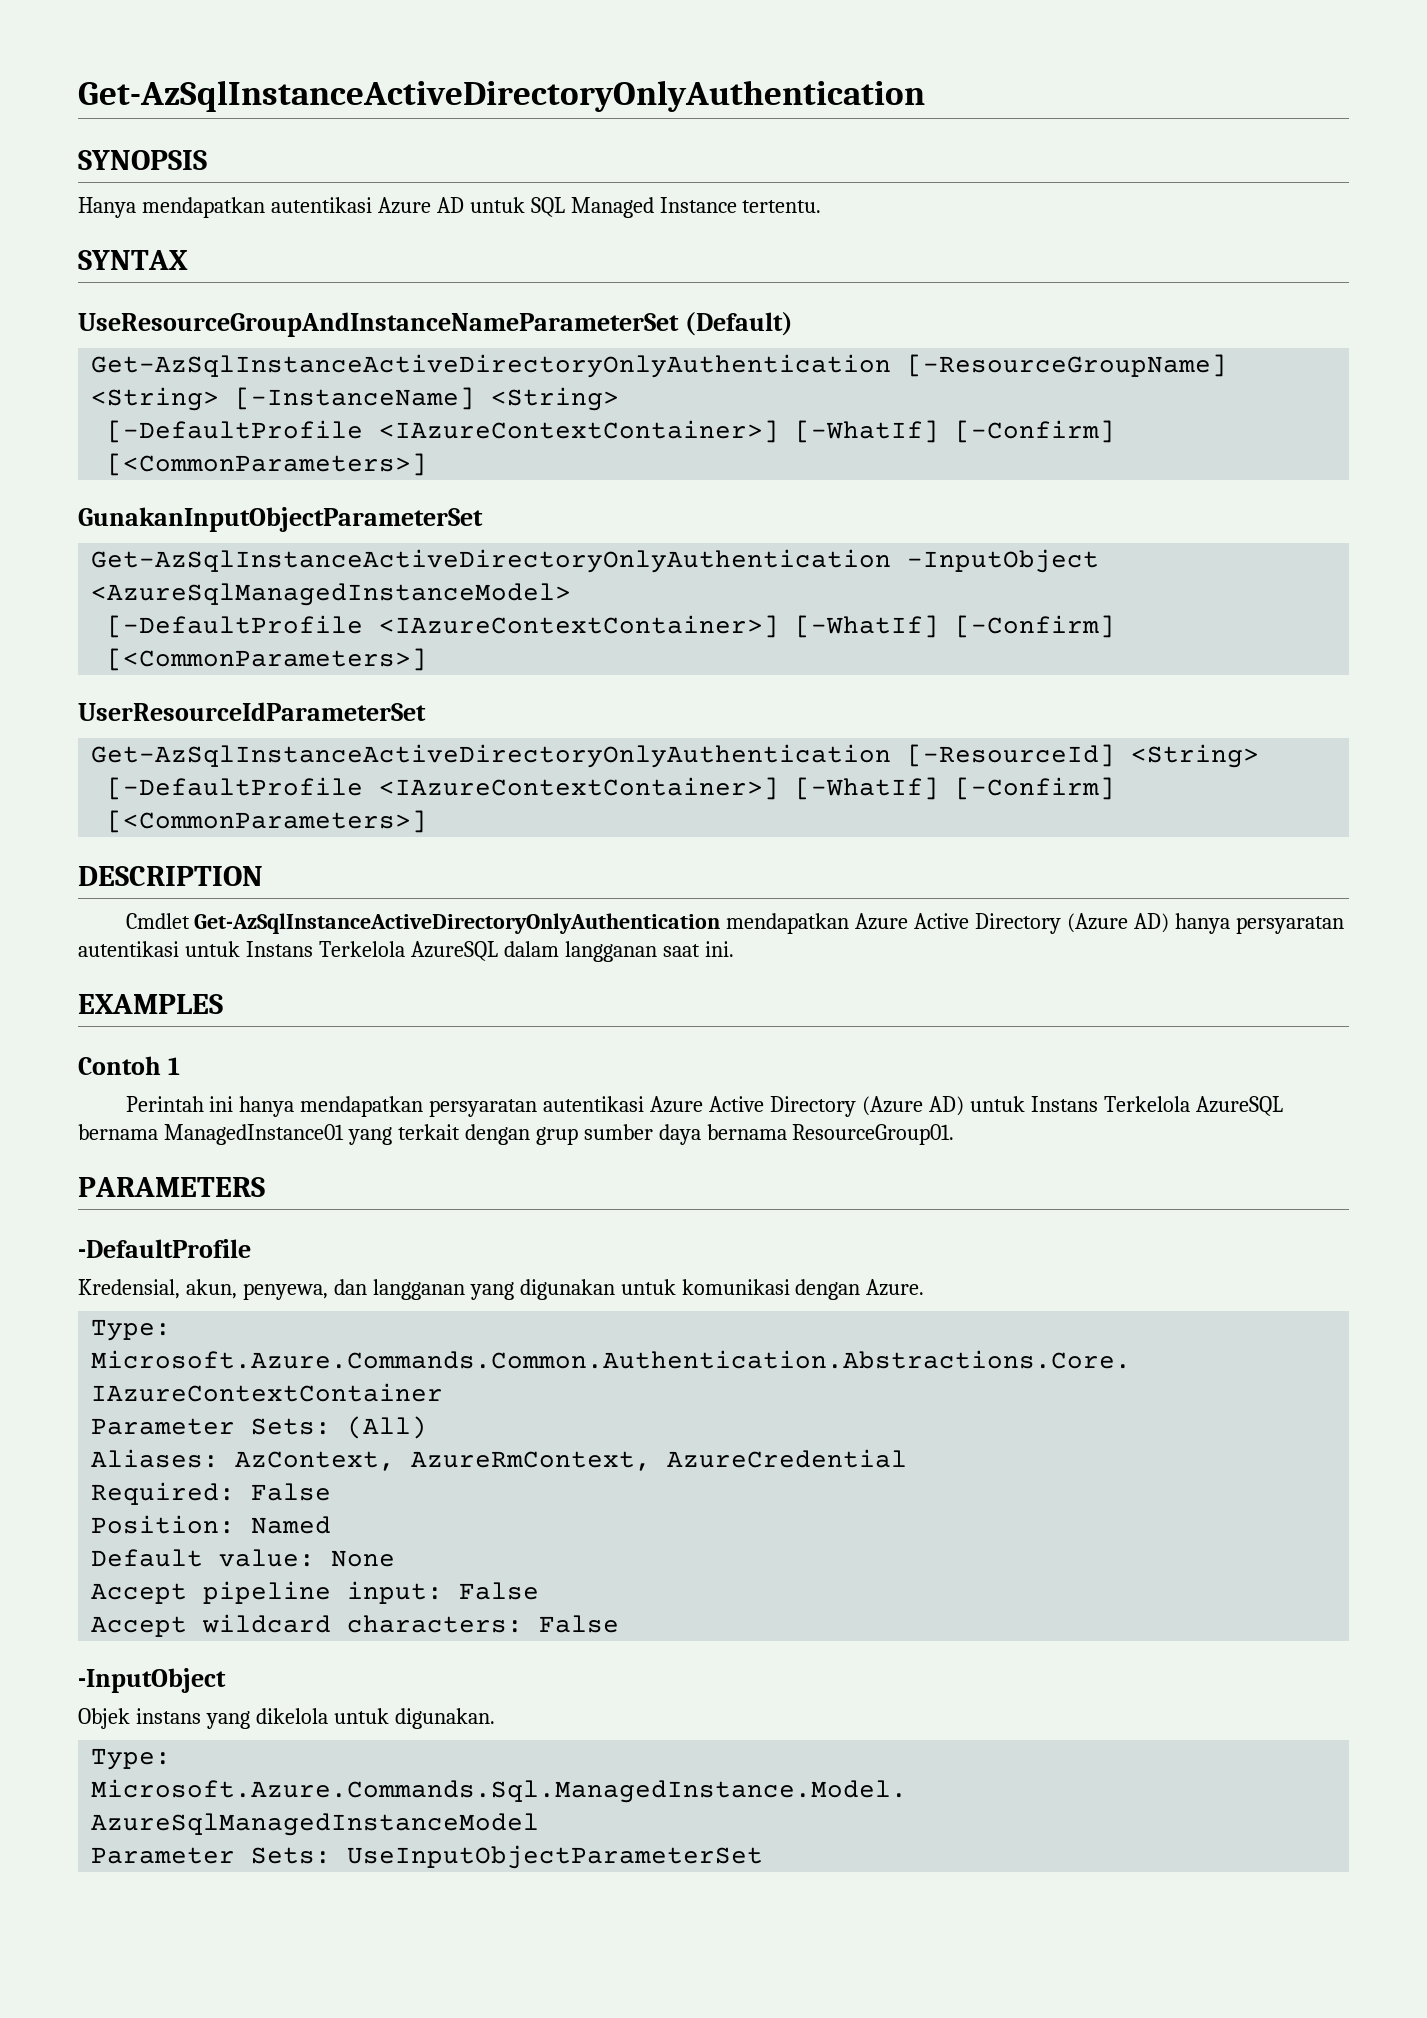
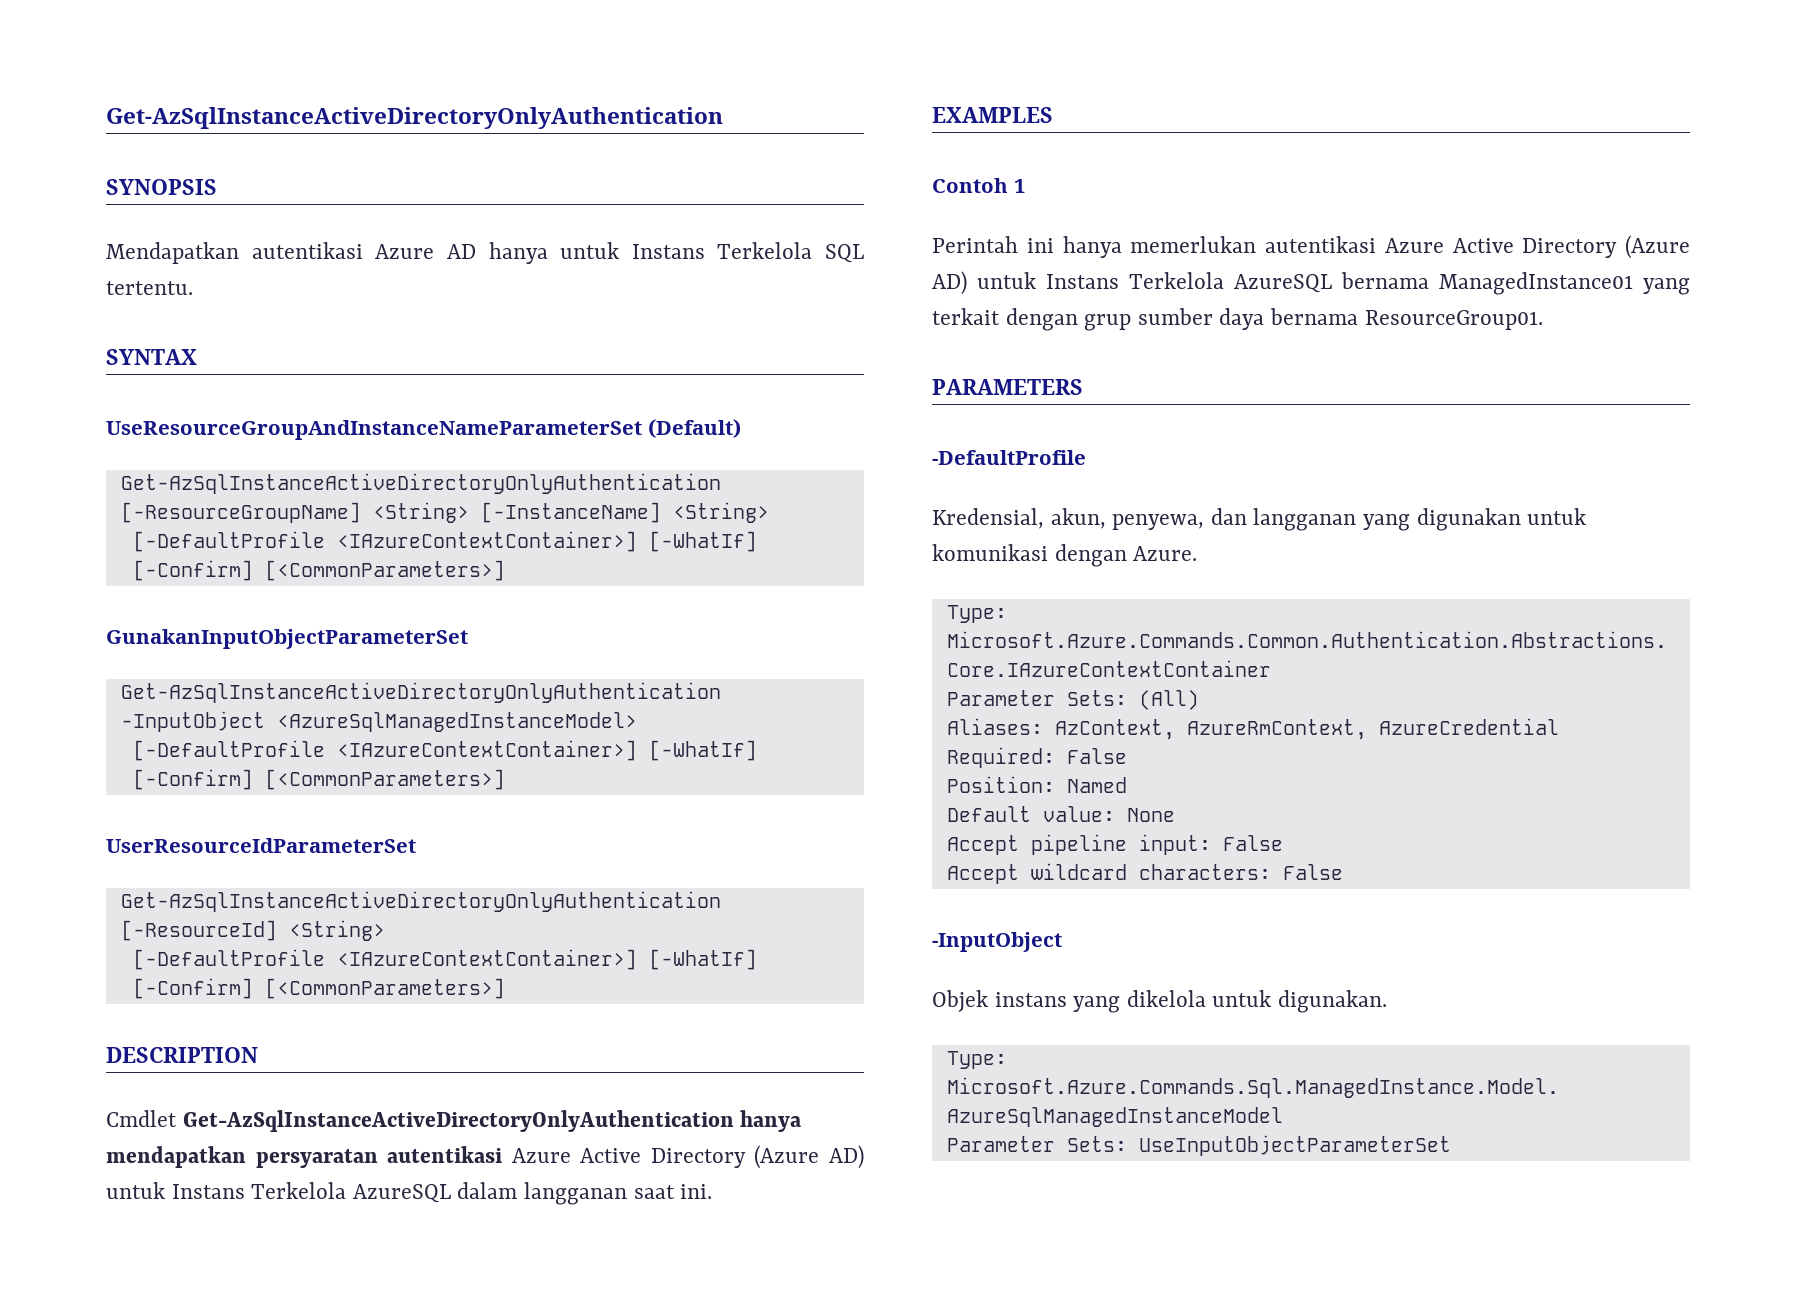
- Hanya mendapatkan autentikasi Azure AD untuk SQL Managed Instance tertentu.
+ Mendapatkan autentikasi Azure AD hanya untuk Instans Terkelola SQL tertentu.
- Cmdlet Get-AzSqlInstanceActiveDirectoryOnlyAuthentication mendapatkan Azure Active Directory (Azure AD) hanya persyaratan autentikasi untuk Instans Terkelola AzureSQL dalam langganan saat ini.
+ Cmdlet Get-AzSqlInstanceActiveDirectoryOnlyAuthentication hanya mendapatkan persyaratan autentikasi Azure Active Directory (Azure AD) untuk Instans Terkelola AzureSQL dalam langganan saat ini.
- Perintah ini hanya mendapatkan persyaratan autentikasi Azure Active Directory (Azure AD) untuk Instans Terkelola AzureSQL bernama ManagedInstance01 yang terkait dengan grup sumber daya bernama ResourceGroup01.
+ Perintah ini hanya memerlukan autentikasi Azure Active Directory (Azure AD) untuk Instans Terkelola AzureSQL bernama ManagedInstance01 yang terkait dengan grup sumber daya bernama ResourceGroup01.

